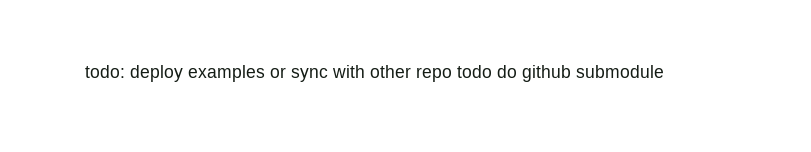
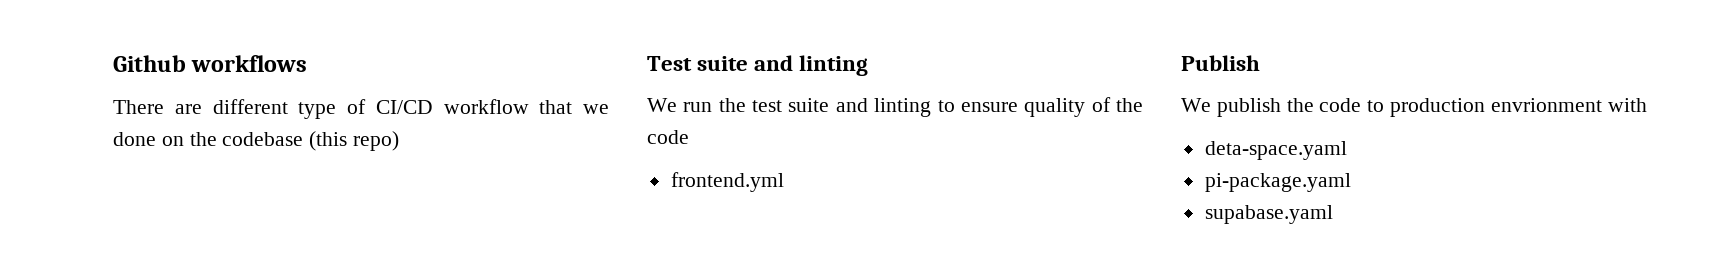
- todo: deploy examples or sync with other repo todo do github submodule
+ Github workflows
+ There are different type of CI/CD workflow that we done on the codebase (this repo)
+ Test suite and linting
+ We run the test suite and linting to ensure quality of the code
+ frontend.yml
+ Publish
+ We publish the code to production envrionment with
+ deta-space.yaml
+ pi-package.yaml
+ supabase.yaml

